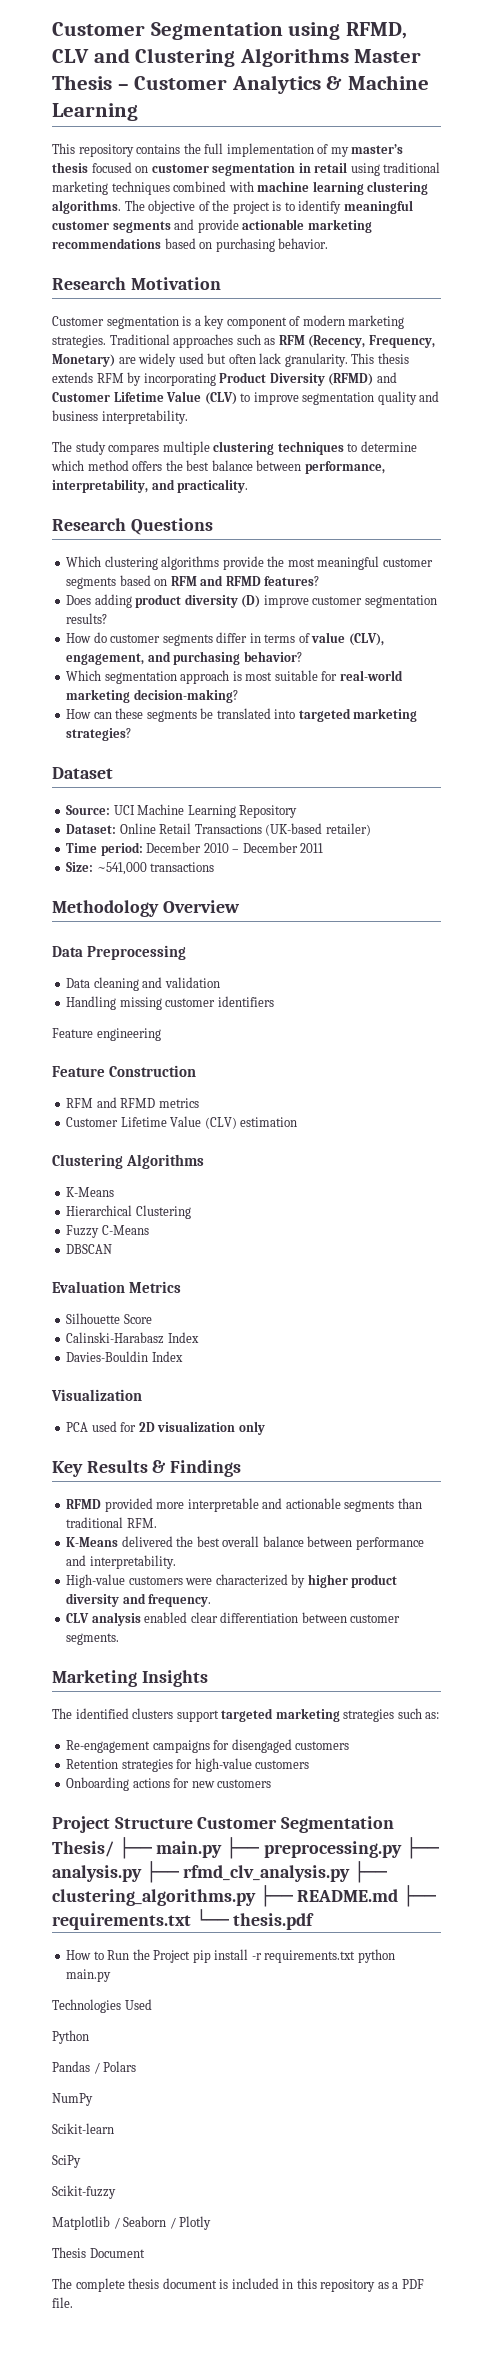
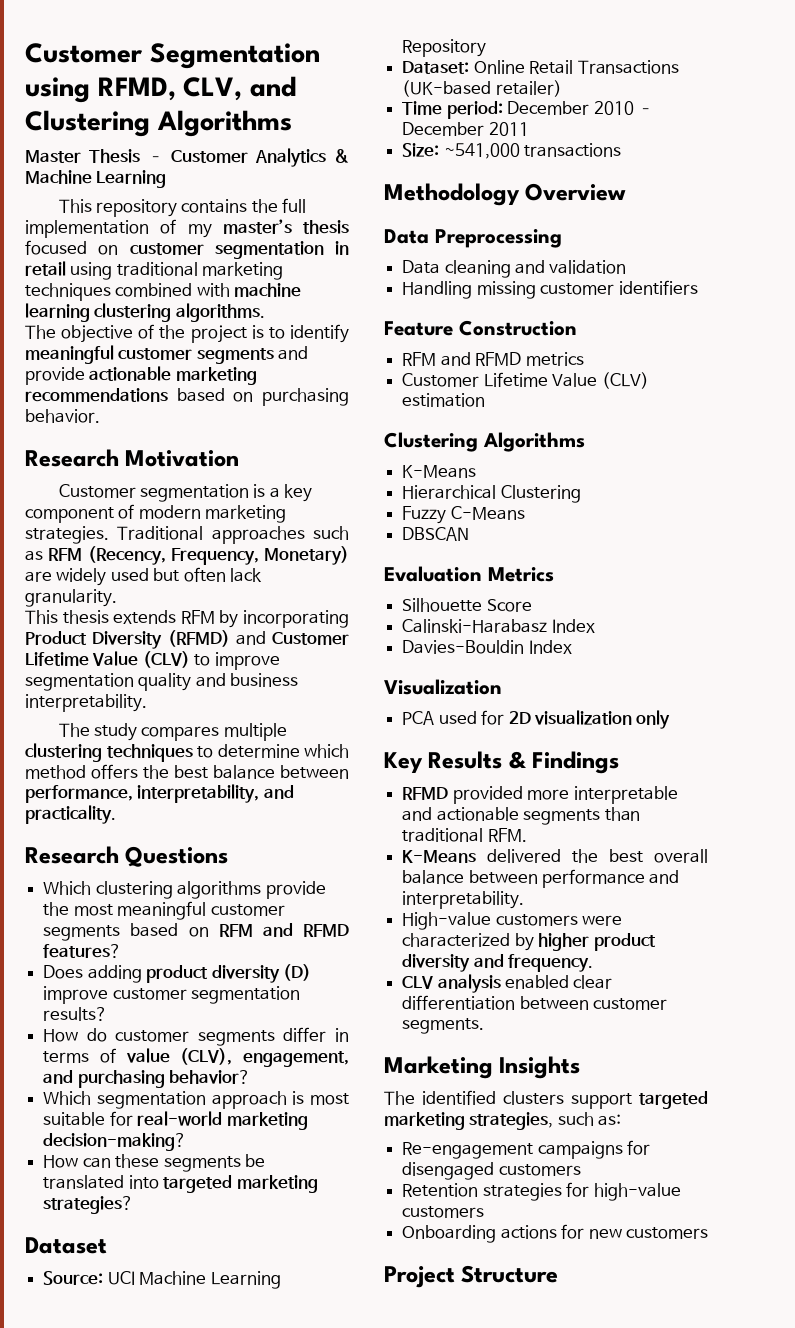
- Customer Segmentation using RFMD, CLV and Clustering Algorithms Master Thesis – Customer Analytics & Machine Learning
+ Customer Segmentation using RFMD, CLV, and Clustering Algorithms
+ Master Thesis – Customer Analytics & Machine Learning
- This repository contains the full implementation of my master’s thesis focused on customer segmentation in retail using traditional marketing techniques combined with machine learning clustering algorithms. The objective of the project is to identify meaningful customer segments and provide actionable marketing recommendations based on purchasing behavior.
+ This repository contains the full implementation of my master’s thesis focused on customer segmentation in retail using traditional marketing techniques combined with machine learning clustering algorithms.
+ The objective of the project is to identify meaningful customer segments and provide actionable marketing recommendations based on purchasing behavior.
- Traditional approaches such as RFM (Recency, Frequency, Monetary) are widely used but often lack granularity. This thesis extends RFM by incorporating Product Diversity (RFMD) and Customer Lifetime Value (CLV) to improve segmentation quality and business interpretability.
+ Traditional approaches such as RFM (Recency, Frequency, Monetary) are widely used but often lack granularity.
+ This thesis extends RFM by incorporating Product Diversity (RFMD) and Customer Lifetime Value (CLV) to improve segmentation quality and business interpretability.
- Feature engineering
- The identified clusters support targeted marketing strategies such as:
+ The identified clusters support targeted marketing strategies, such as:
- Project Structure Customer Segmentation Thesis/ ├── main.py ├── preprocessing.py ├── analysis.py ├── rfmd_clv_analysis.py ├── clustering_algorithms.py ├── README.md ├── requirements.txt └── thesis.pdf
- How to Run the Project pip install -r requirements.txt python main.py
- Technologies Used
- Python
- Pandas / Polars
- NumPy
- Scikit-learn
- SciPy
- Scikit-fuzzy
- Matplotlib / Seaborn / Plotly
- Thesis Document
- The complete thesis document is included in this repository as a PDF file.
+ Project Structure

